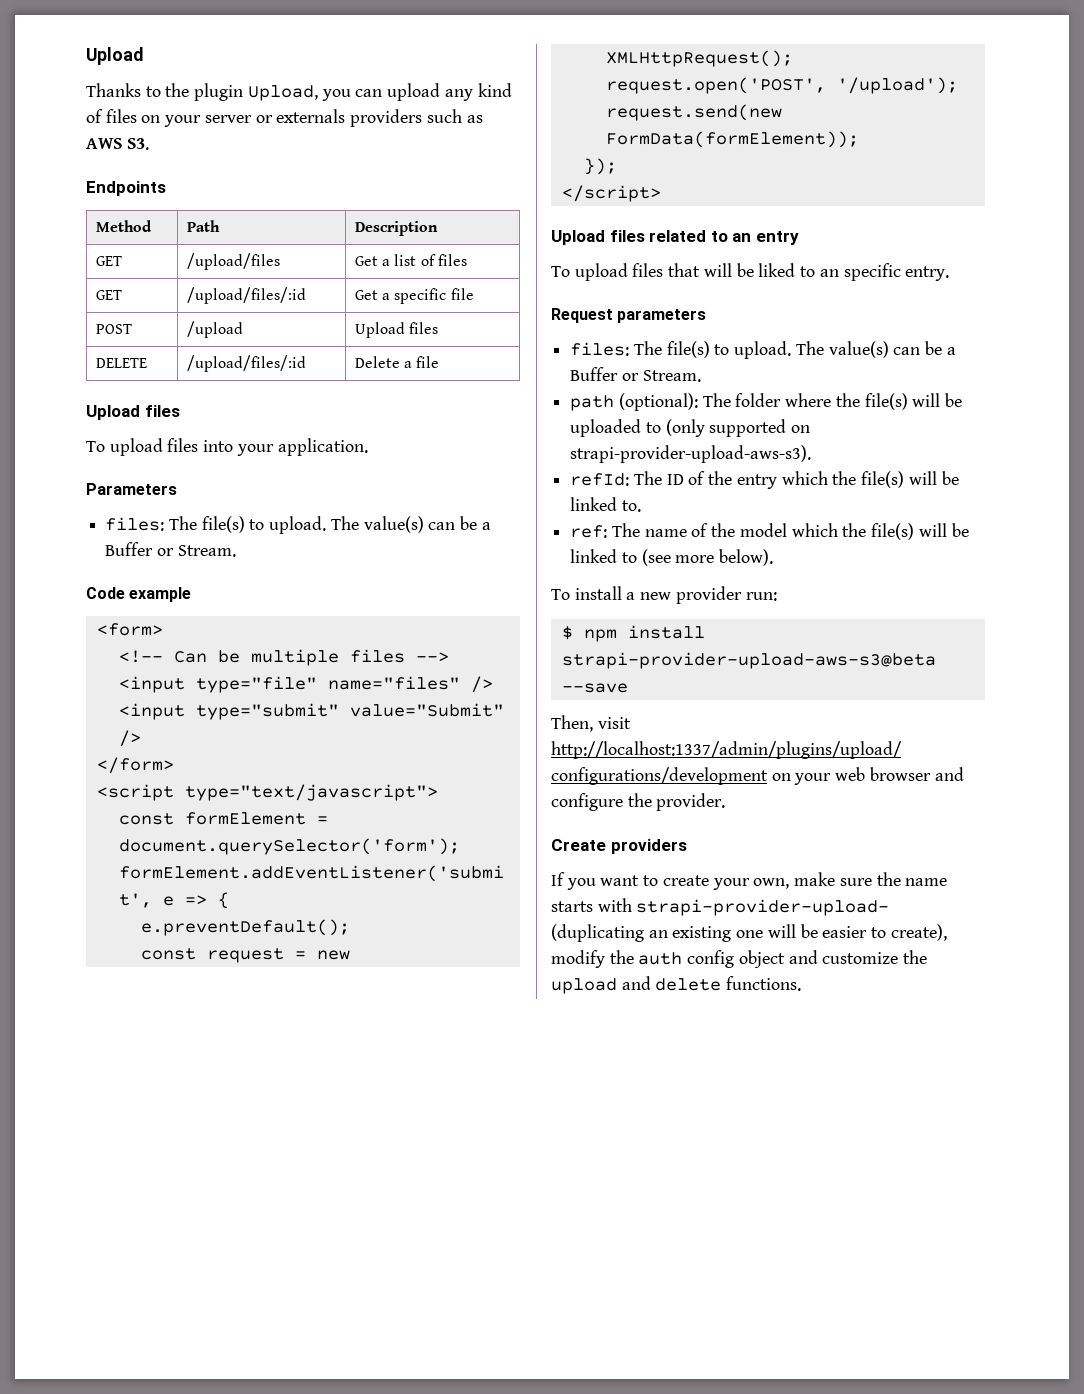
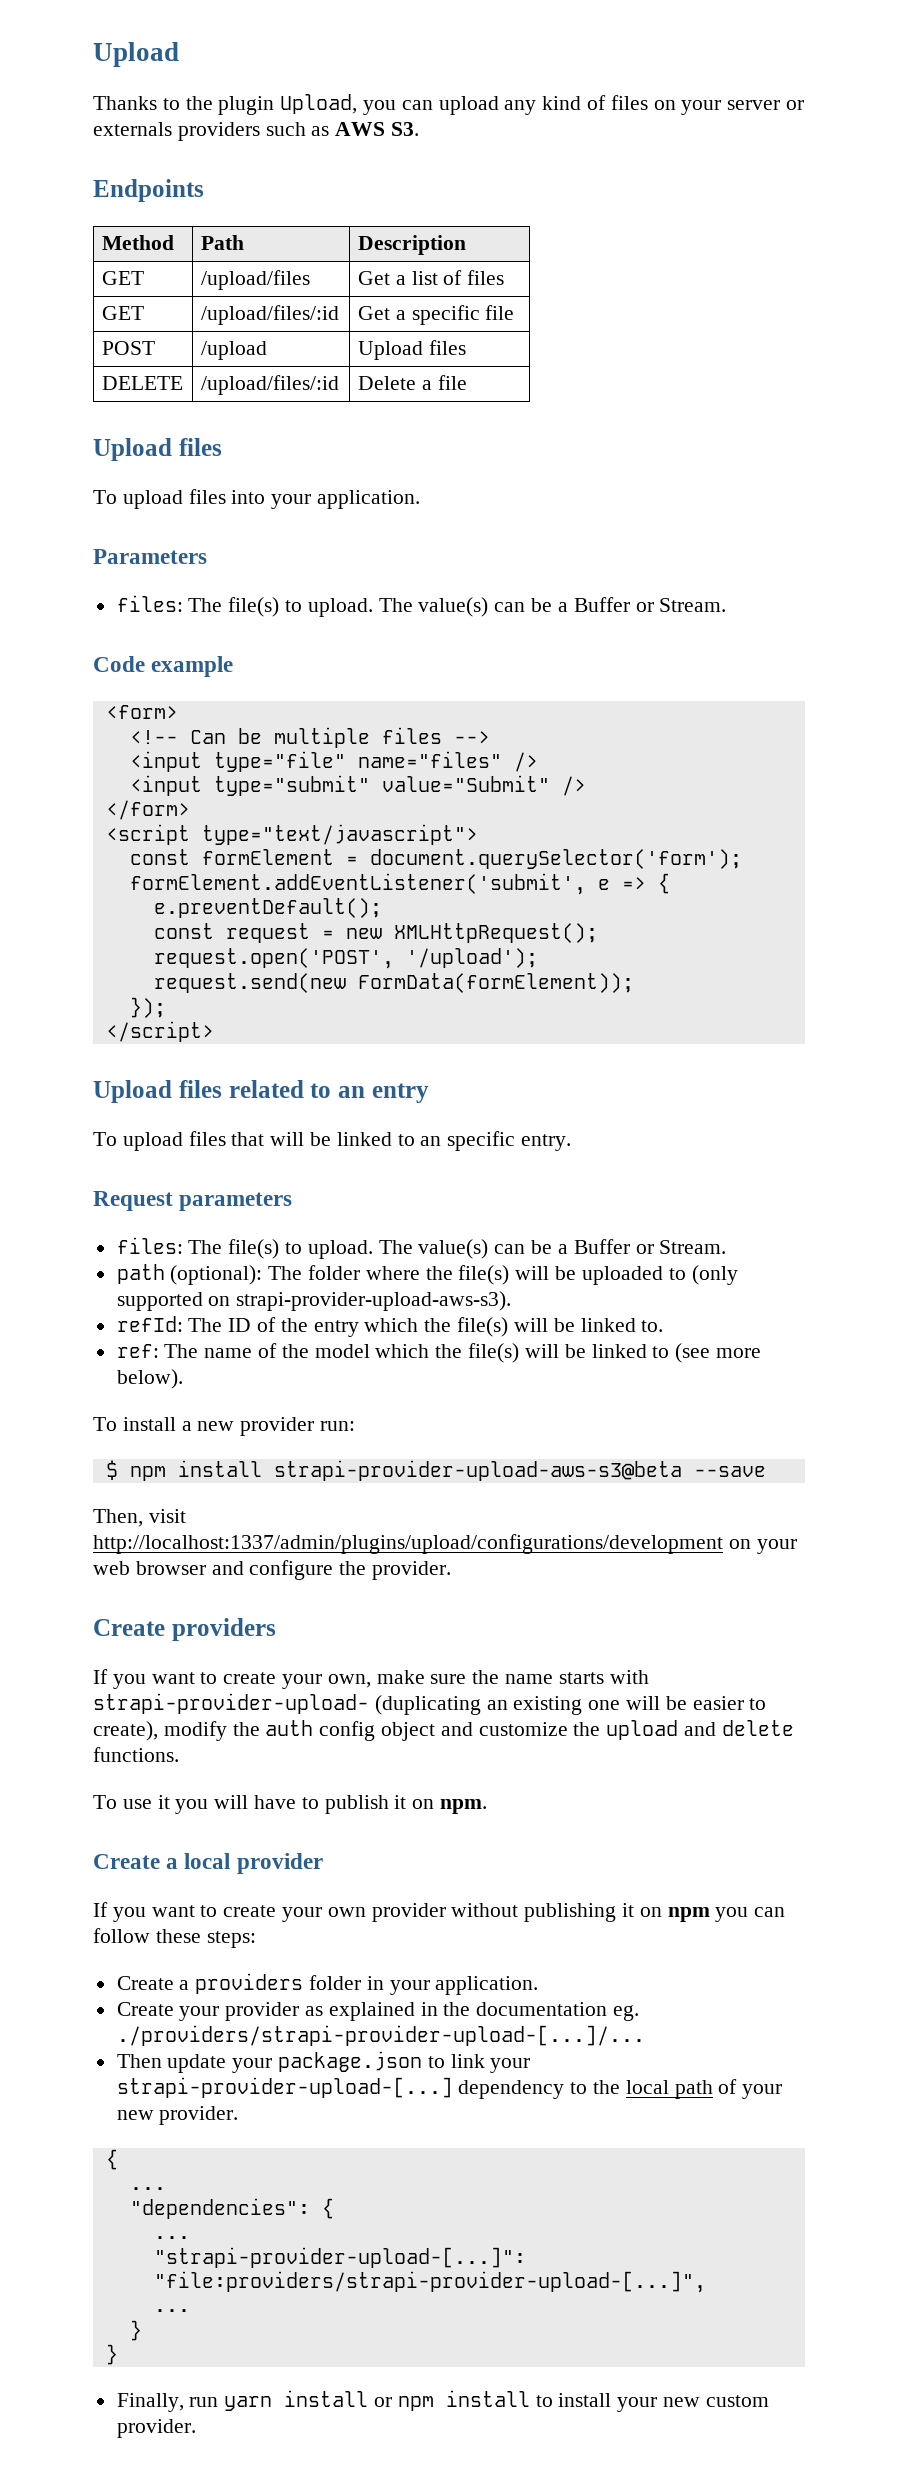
- To upload files that will be liked to an specific entry.
+ To upload files that will be linked to an specific entry.
+ To use it you will have to publish it on npm.
+ Create a local provider
+ If you want to create your own provider without publishing it on npm you can follow these steps:
+ Create a providers folder in your application.
+ Create your provider as explained in the documentation eg. ./providers/strapi-provider-upload-[...]/...
+ Then update your package.json to link your strapi-provider-upload-[...] dependency to the local path of your new provider.
+ {
+ ...
+ "dependencies": {
+ ...
+ "strapi-provider-upload-[...]": "file:providers/strapi-provider-upload-[...]",
+ ...
+ }
+ }
+ Finally, run yarn install or npm install to install your new custom provider.

